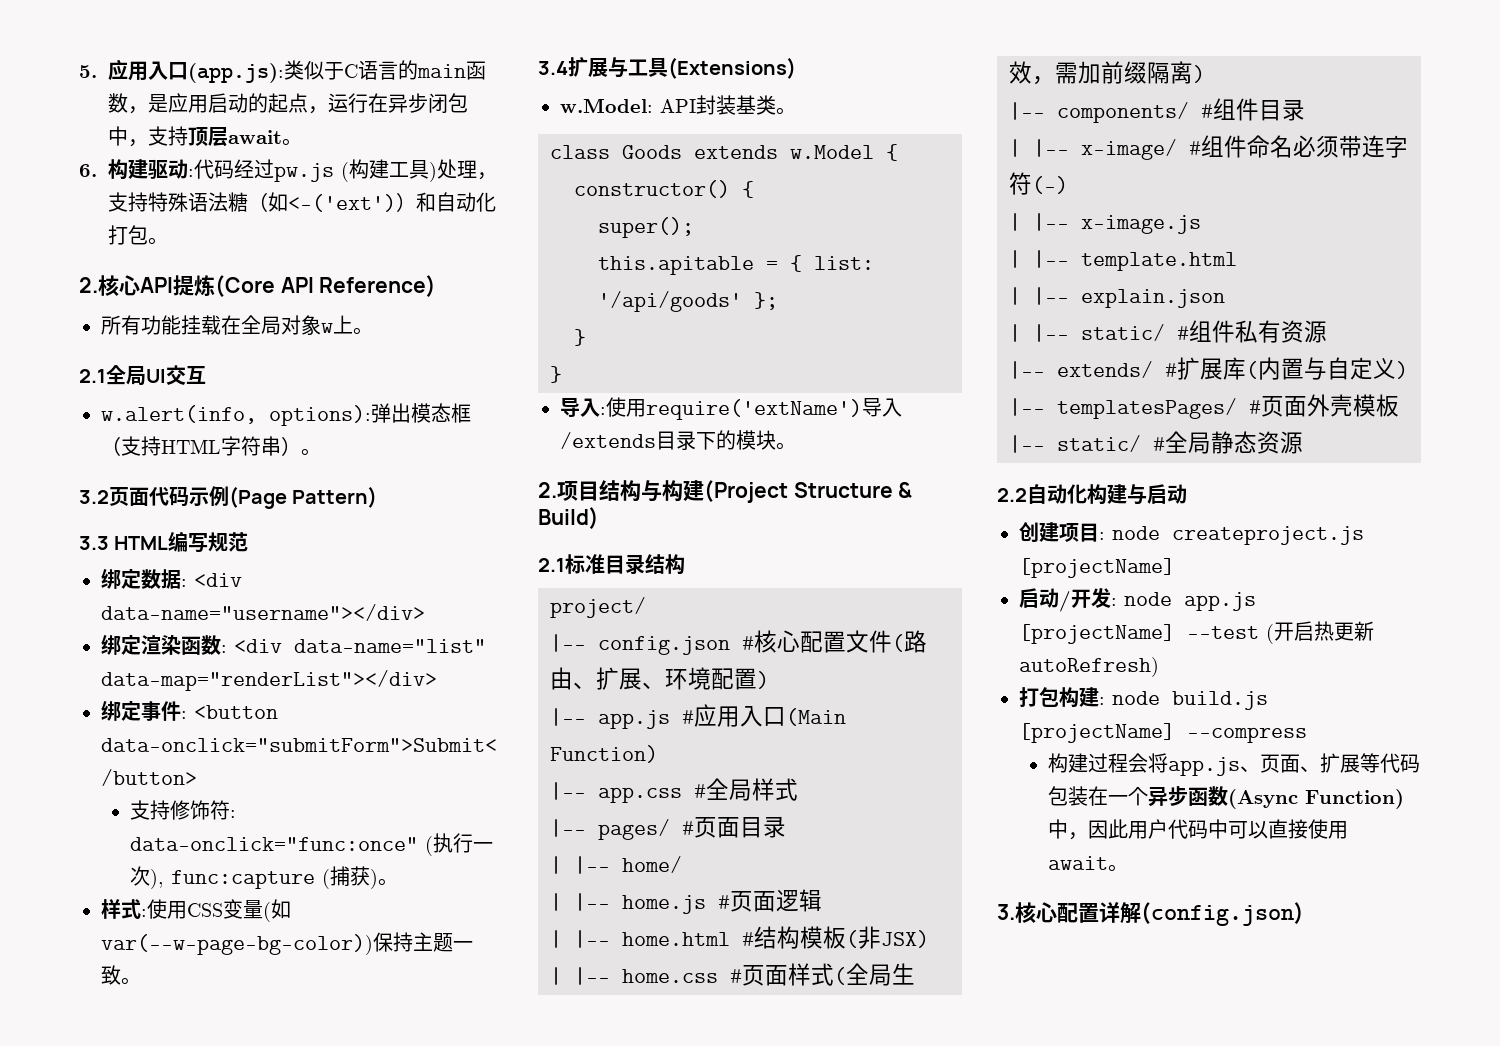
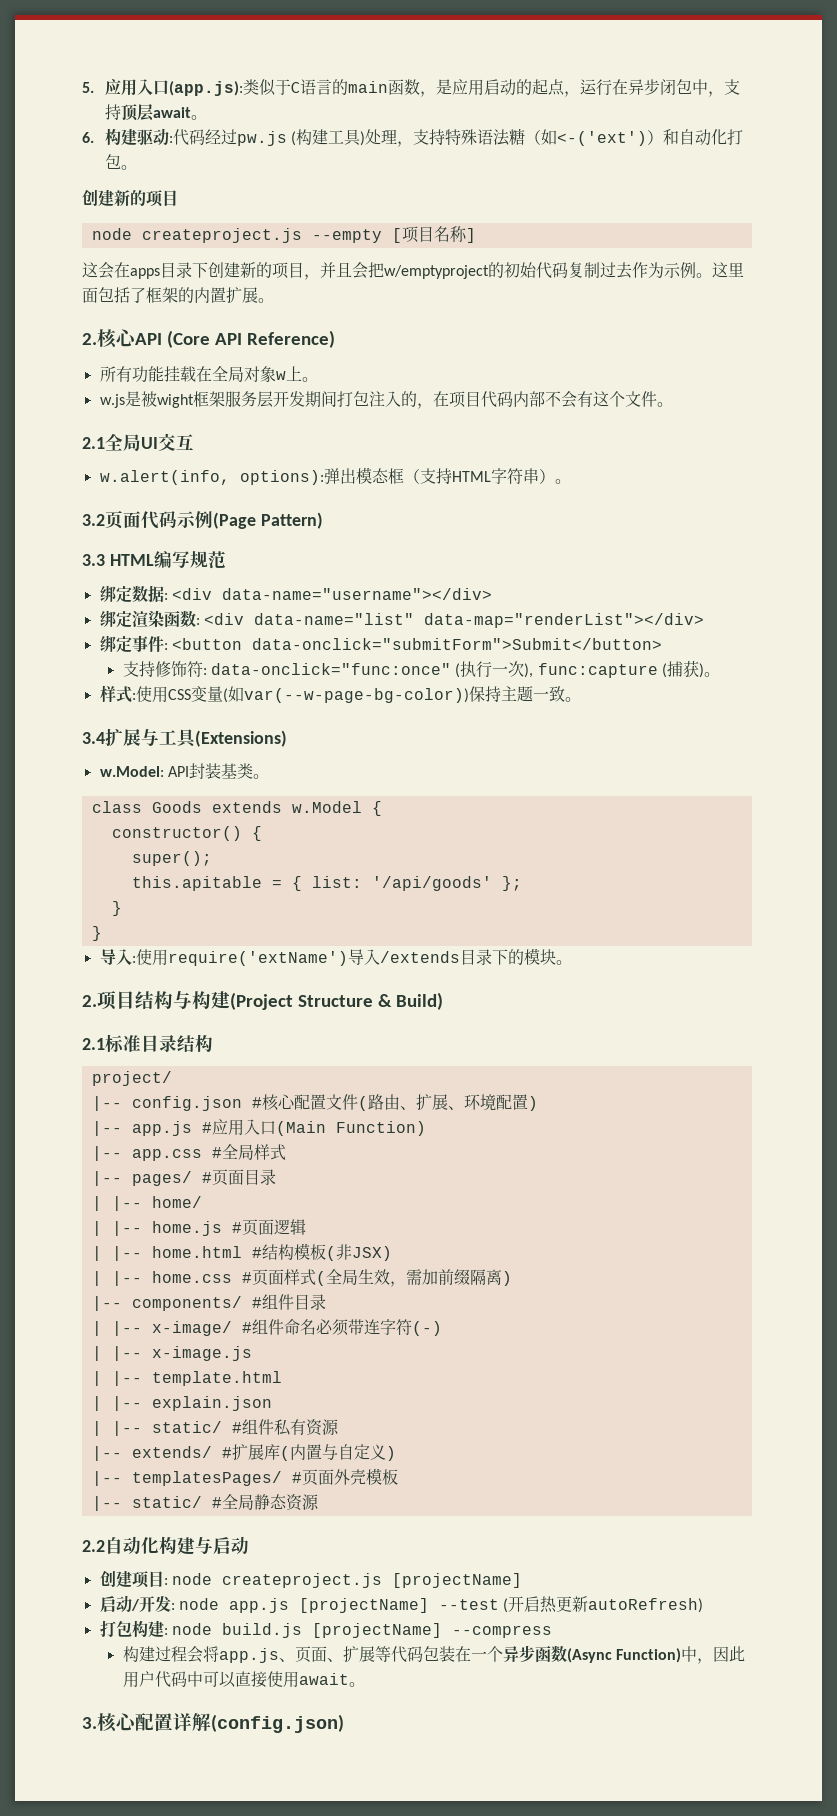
  6.构建驱动:代码经过pw.js (构建工具)处理，支持特殊语法糖（如<-('ext')）和自动化打包。
+ 创建新的项目
+ node createproject.js --empty [项目名称]
+ 这会在apps目录下创建新的项目，并且会把w/emptyproject的初始代码复制过去作为示例。这里面包括了框架的内置扩展。
- 2.核心API提炼(Core API Reference)
+ 2.核心API (Core API Reference)
+ w.js是被wight框架服务层开发期间打包注入的，在项目代码内部不会有这个文件。

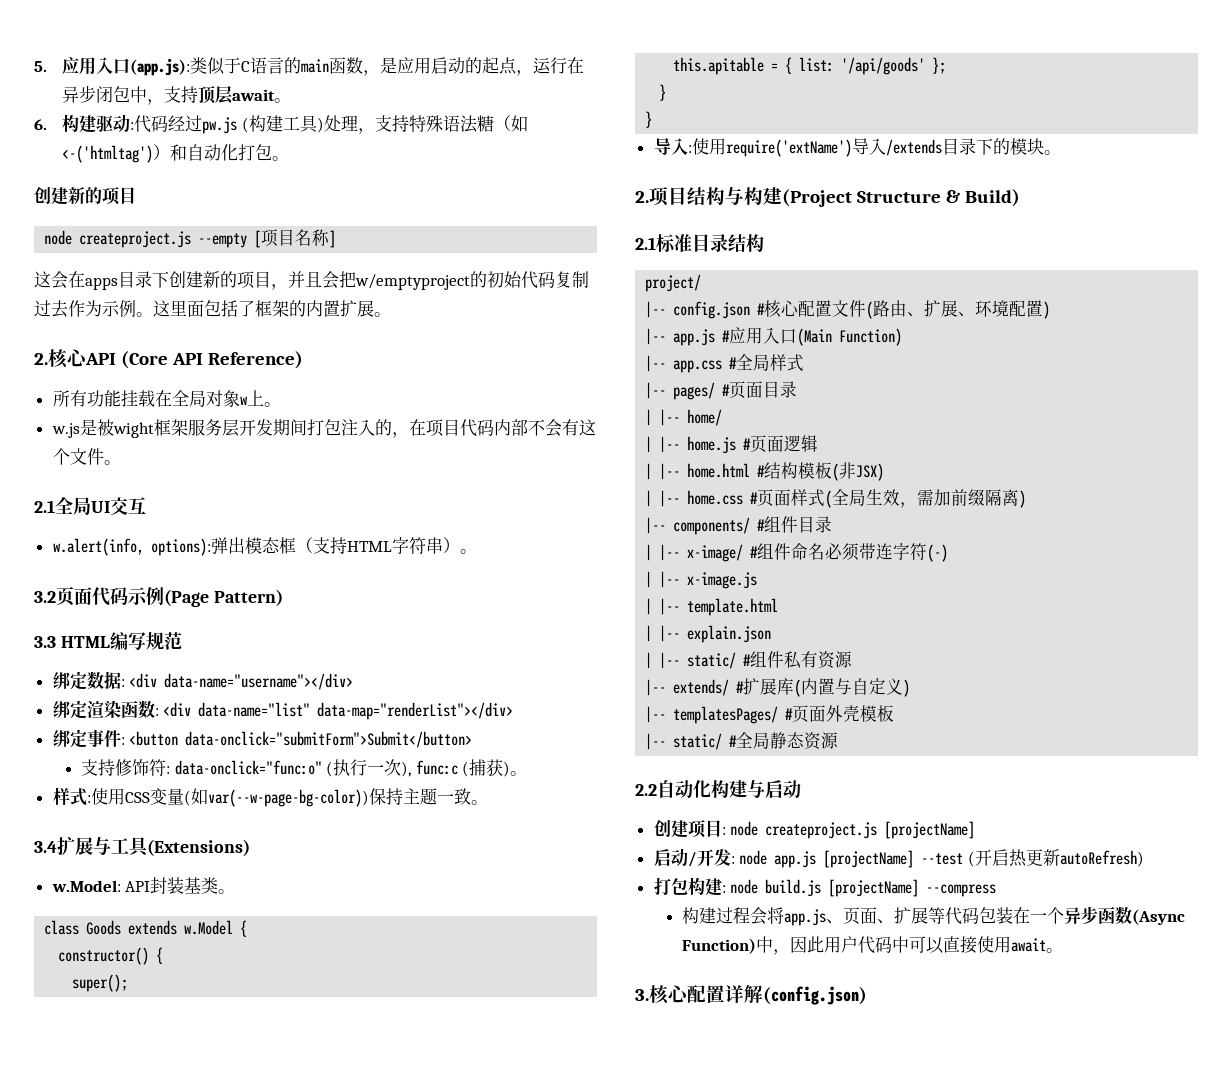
- 6.构建驱动:代码经过pw.js (构建工具)处理，支持特殊语法糖（如<-('ext')）和自动化打包。
+ 6.构建驱动:代码经过pw.js (构建工具)处理，支持特殊语法糖（如<-('htmltag')）和自动化打包。
- 支持修饰符: data-onclick="func:once" (执行一次), func:capture (捕获)。
+ 支持修饰符: data-onclick="func:o" (执行一次), func:c (捕获)。

